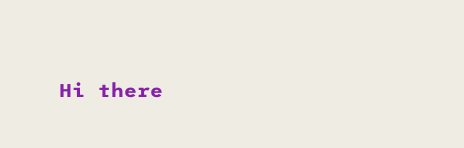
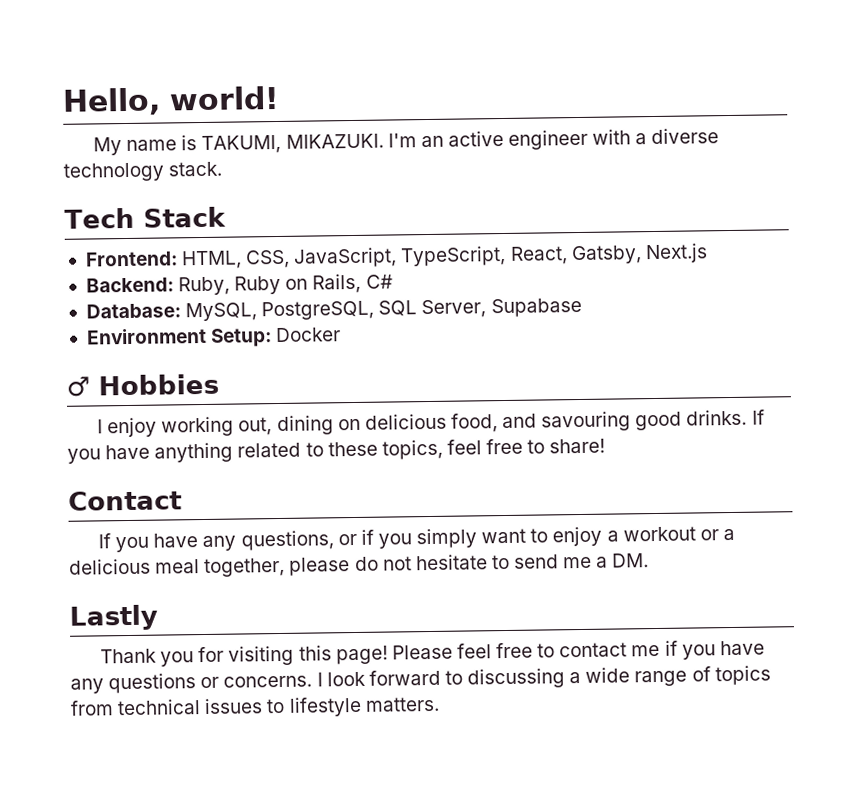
- Hi there
+ Hello, world!
+ My name is TAKUMI, MIKAZUKI. I'm an active engineer with a diverse technology stack.
+ Tech Stack
+ Frontend: HTML, CSS, JavaScript, TypeScript, React, Gatsby, Next.js
+ Backend: Ruby, Ruby on Rails, C#
+ Database: MySQL, PostgreSQL, SQL Server, Supabase
+ Environment Setup: Docker
+ ♂ Hobbies
+ I enjoy working out, dining on delicious food, and savouring good drinks. If you have anything related to these topics, feel free to share!
+ Contact
+ If you have any questions, or if you simply want to enjoy a workout or a delicious meal together, please do not hesitate to send me a DM.
+ Lastly
+ Thank you for visiting this page! Please feel free to contact me if you have any questions or concerns. I look forward to discussing a wide range of topics from technical issues to lifestyle matters.

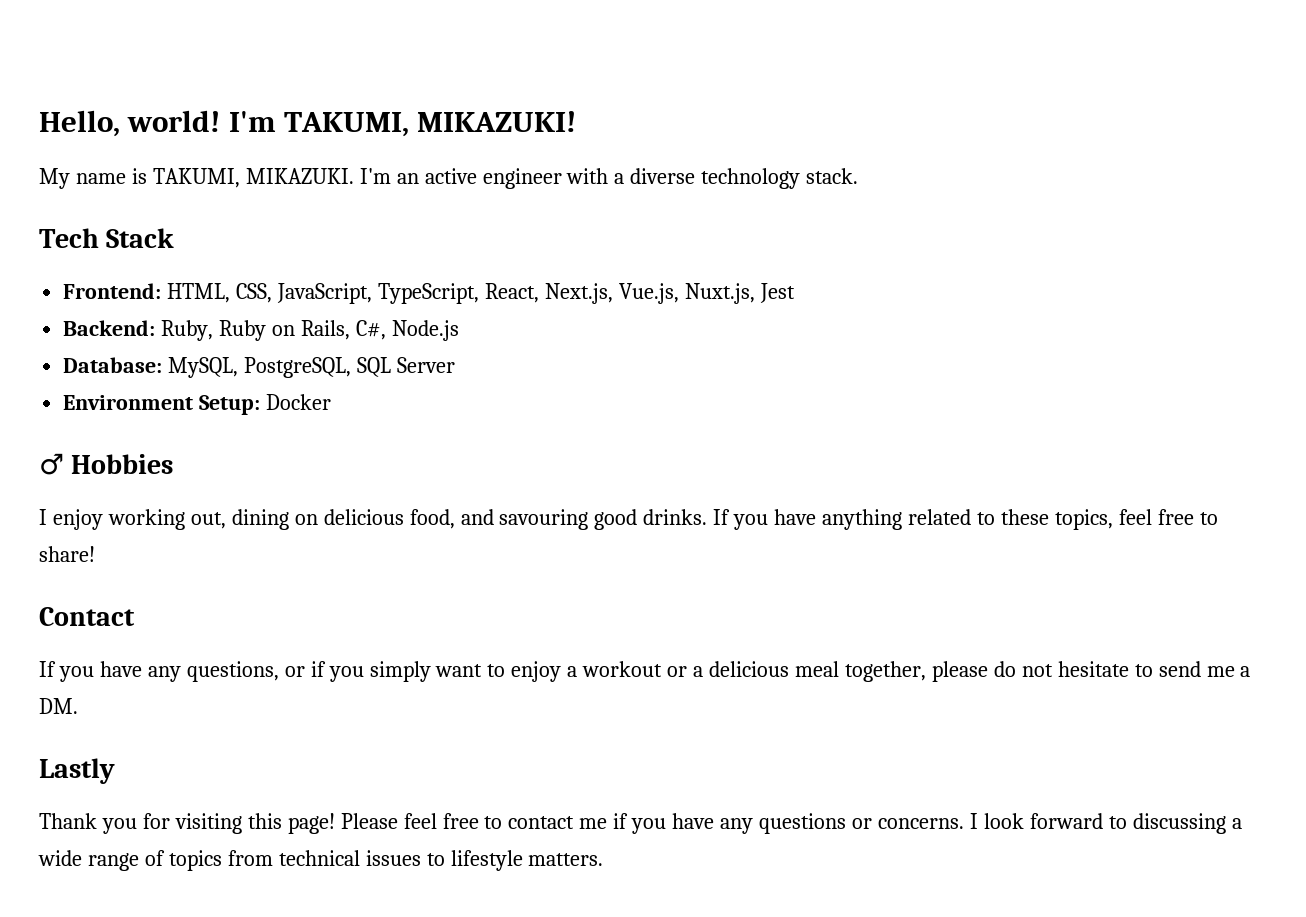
+ I'm TAKUMI, MIKAZUKI!
- Frontend: HTML, CSS, JavaScript, TypeScript, React, Gatsby, Next.js
+ Frontend: HTML, CSS, JavaScript, TypeScript, React, Next.js, Vue.js, Nuxt.js, Jest
- Backend: Ruby, Ruby on Rails, C#
+ Backend: Ruby, Ruby on Rails, C#, Node.js
- Database: MySQL, PostgreSQL, SQL Server, Supabase
+ Database: MySQL, PostgreSQL, SQL Server

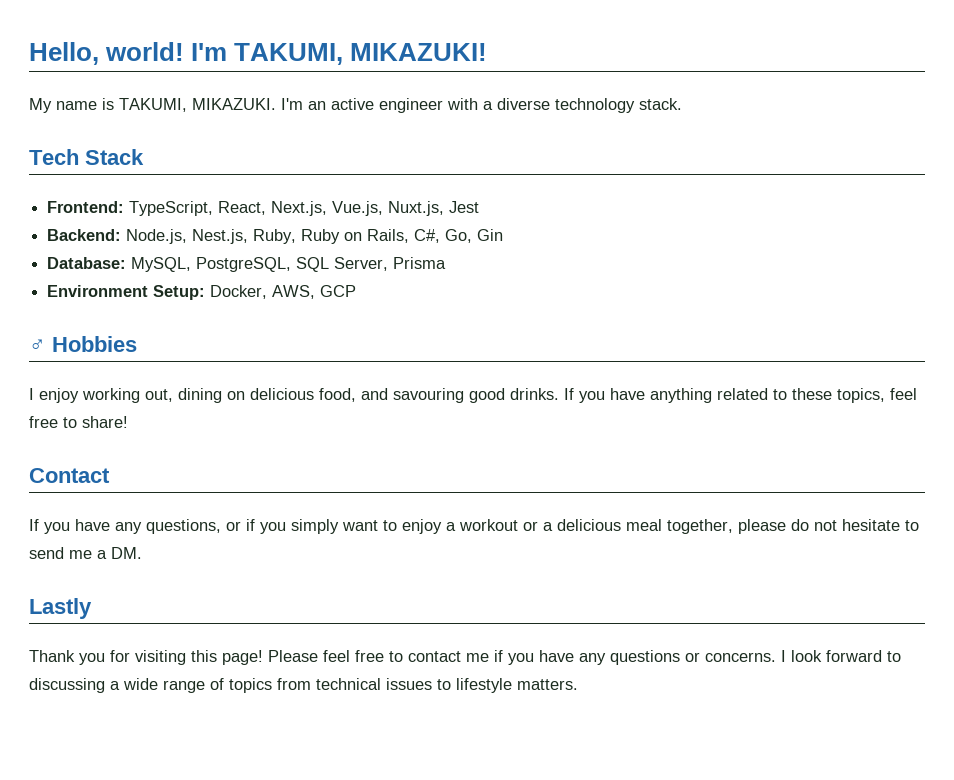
- Frontend: HTML, CSS, JavaScript, TypeScript, React, Next.js, Vue.js, Nuxt.js, Jest
+ Frontend: TypeScript, React, Next.js, Vue.js, Nuxt.js, Jest
- Backend: Ruby, Ruby on Rails, C#, Node.js
+ Backend: Node.js, Nest.js, Ruby, Ruby on Rails, C#, Go, Gin
- Database: MySQL, PostgreSQL, SQL Server
+ Database: MySQL, PostgreSQL, SQL Server, Prisma
- Environment Setup: Docker
+ Environment Setup: Docker, AWS, GCP

